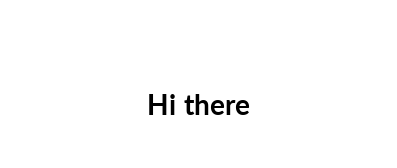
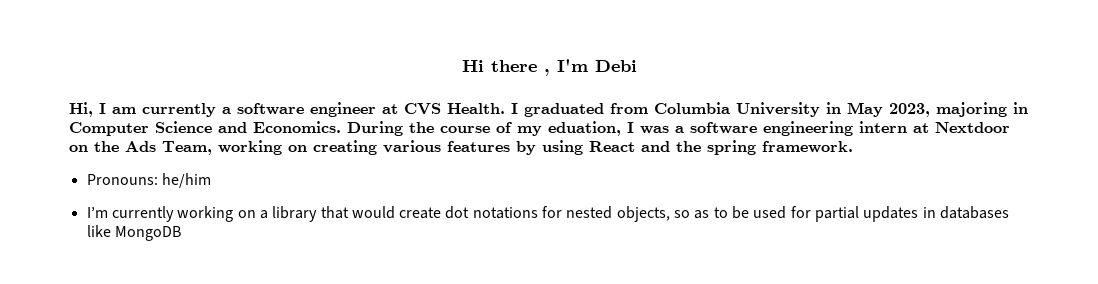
- Hi there
+ Hi there , I'm Debi
+ Hi, I am currently a software engineer at CVS Health. I graduated from Columbia University in May 2023, majoring in Computer Science and Economics. During the course of my eduation, I was a software engineering intern at Nextdoor on the Ads Team, working on creating various features by using React and the spring framework.
+ Pronouns: he/him
+ I’m currently working on a library that would create dot notations for nested objects, so as to be used for partial updates in databases like MongoDB

